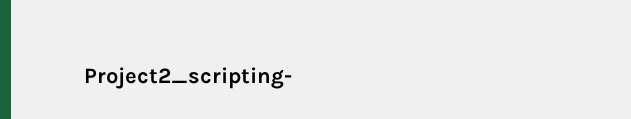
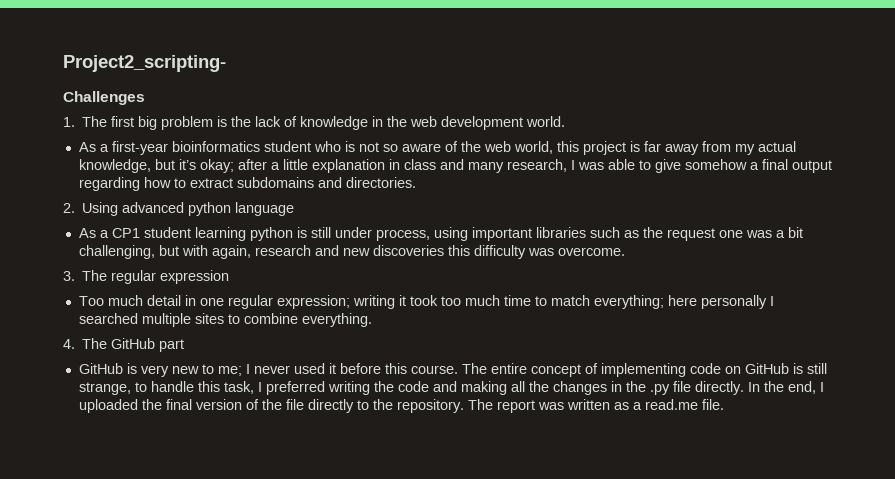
+ Challenges
+ 1. The first big problem is the lack of knowledge in the web development world.
+ As a first-year bioinformatics student who is not so aware of the web world, this project is far away from my actual knowledge, but it’s okay; after a little explanation in class and many research, I was able to give somehow a final output regarding how to extract subdomains and directories.
+ 2. Using advanced python language
+ As a CP1 student learning python is still under process, using important libraries such as the request one was a bit challenging, but with again, research and new discoveries this difficulty was overcome.
+ 3. The regular expression
+ Too much detail in one regular expression; writing it took too much time to match everything; here personally I searched multiple sites to combine everything.
+ 4. The GitHub part
+ GitHub is very new to me; I never used it before this course. The entire concept of implementing code on GitHub is still strange, to handle this task, I preferred writing the code and making all the changes in the .py file directly. In the end, I uploaded the final version of the file directly to the repository. The report was written as a read.me file.

